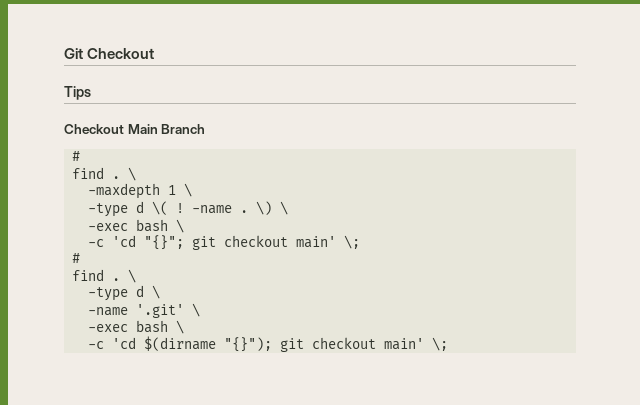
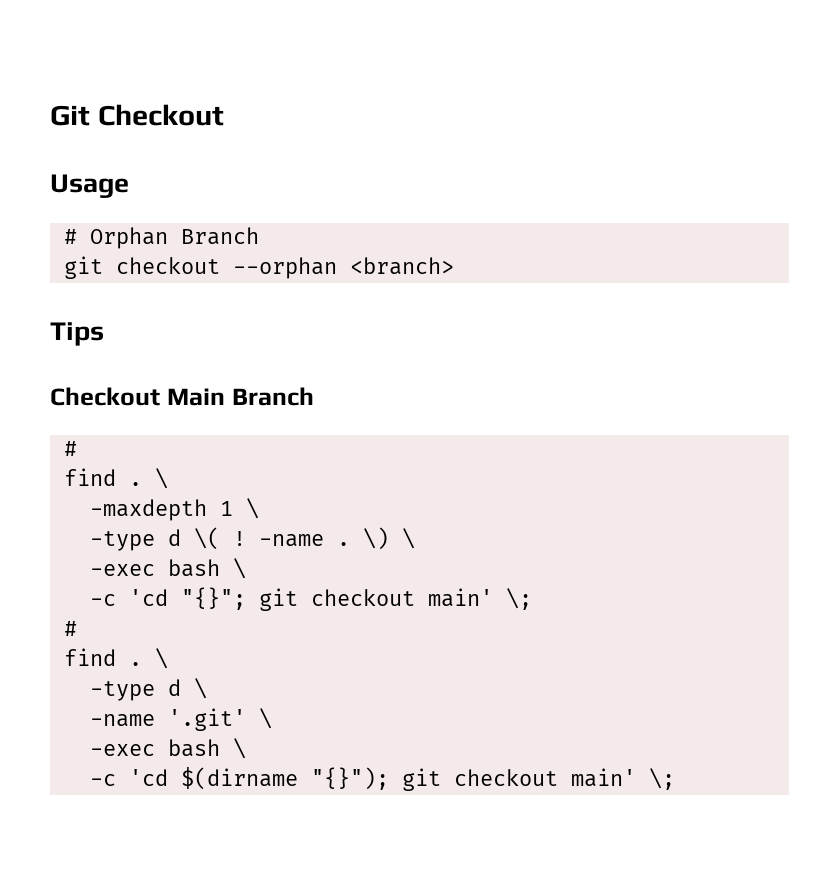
+ Usage
+ # Orphan Branch
+ git checkout --orphan <branch>

